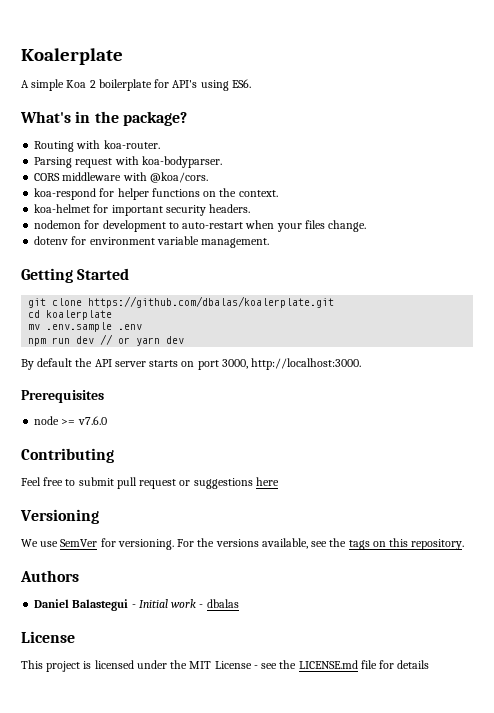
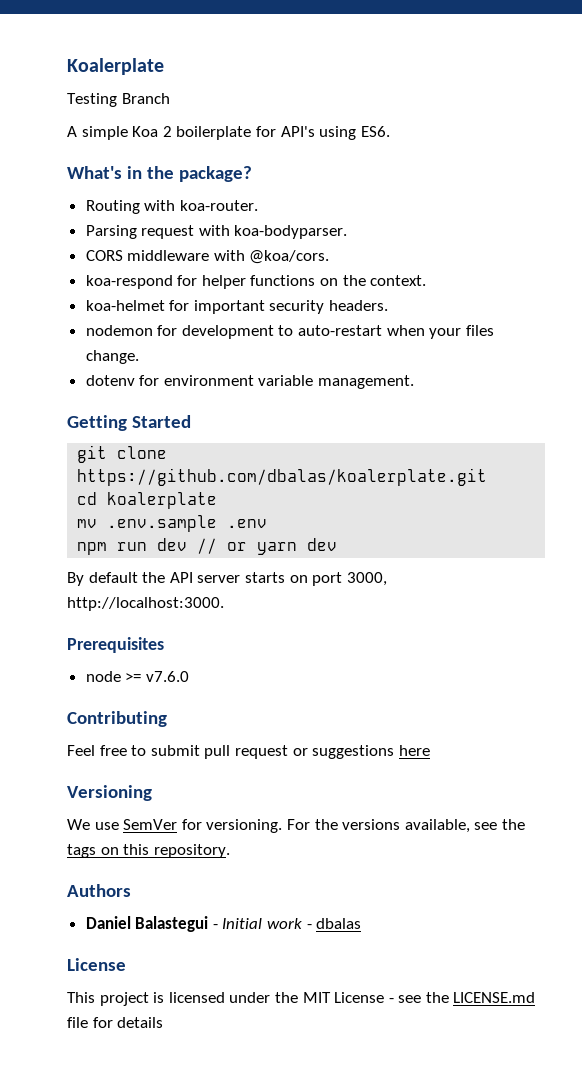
+ Testing Branch

